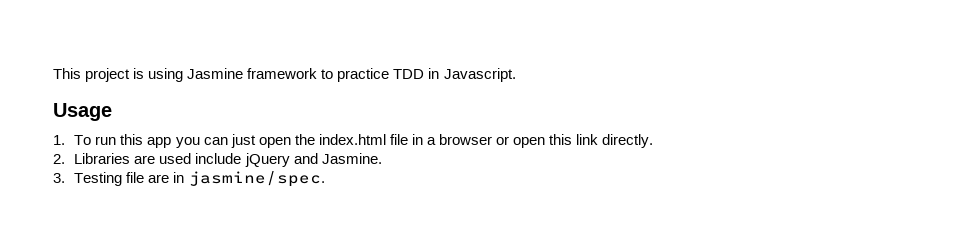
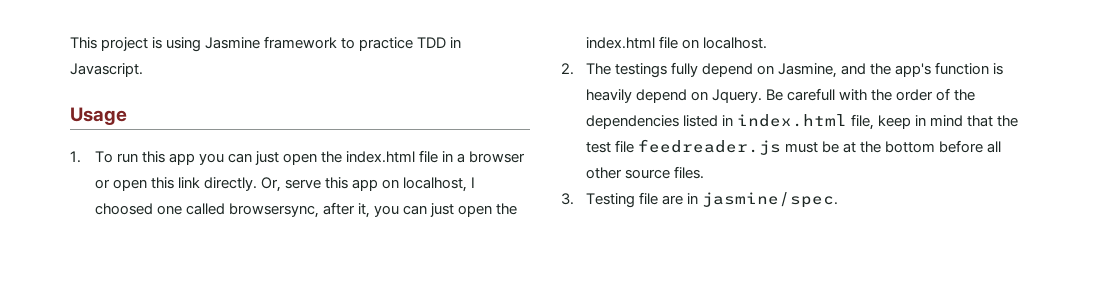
- 1. To run this app you can just open the index.html file in a browser or open this link directly.
- 2. Libraries are used include jQuery and Jasmine.
+ 1. To run this app you can just open the index.html file in a browser or open this link directly. Or, serve this app on localhost, I choosed one called browsersync, after it, you can just open the index.html file on localhost.
+ 2. The testings fully depend on Jasmine, and the app's function is heavily depend on Jquery. Be carefull with the order of the dependencies listed in index.html file, keep in mind that the test file feedreader.js must be at the bottom before all other source files.

